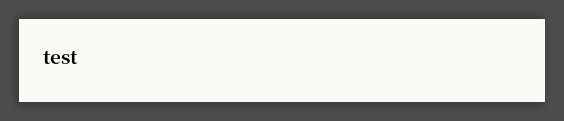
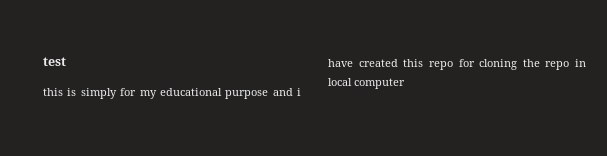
+ this is simply for my educational purpose and i have created this repo for cloning the repo in local computer

